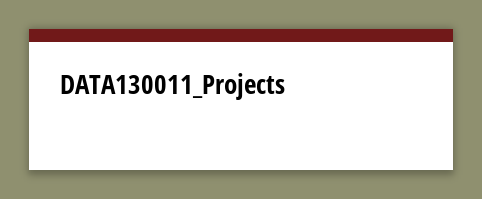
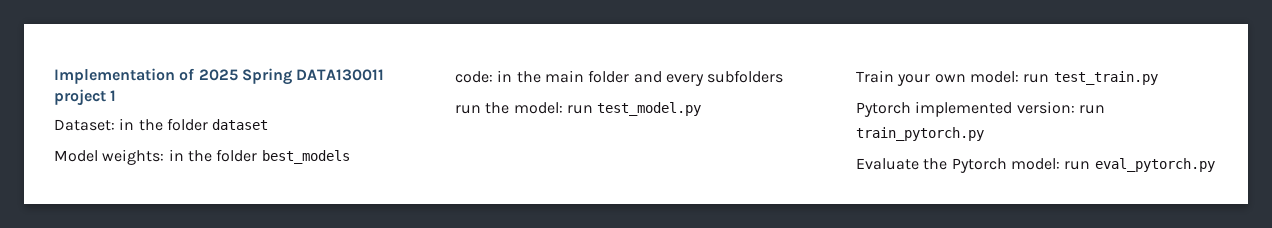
- DATA130011_Projects
+ Implementation of 2025 Spring DATA130011 project 1
+ Dataset: in the folder dataset
+ Model weights: in the folder best_models
+ code: in the main folder and every subfolders
+ run the model: run test_model.py
+ Train your own model: run test_train.py
+ Pytorch implemented version: run train_pytorch.py
+ Evaluate the Pytorch model: run eval_pytorch.py

